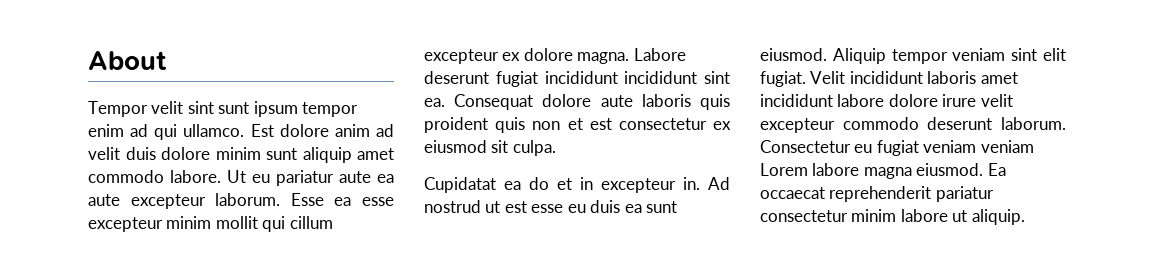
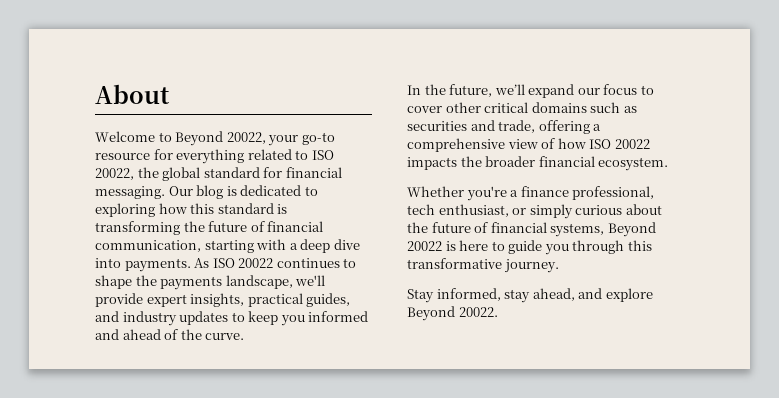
- Tempor velit sint sunt ipsum tempor enim ad qui ullamco. Est dolore anim ad velit duis dolore minim sunt aliquip amet commodo labore. Ut eu pariatur aute ea aute excepteur laborum. Esse ea esse excepteur minim mollit qui cillum excepteur ex dolore magna. Labore deserunt fugiat incididunt incididunt sint ea. Consequat dolore aute laboris quis proident quis non et est consectetur ex eiusmod sit culpa.
- Cupidatat ea do et in excepteur in. Ad nostrud ut est esse eu duis ea sunt eiusmod. Aliquip tempor veniam sint elit fugiat. Velit incididunt laboris amet incididunt labore dolore irure velit excepteur commodo deserunt laborum. Consectetur eu fugiat veniam veniam Lorem labore magna eiusmod. Ea occaecat reprehenderit pariatur consectetur minim labore ut aliquip.
+ Welcome to Beyond 20022, your go-to resource for everything related to ISO 20022, the global standard for financial messaging. Our blog is dedicated to exploring how this standard is transforming the future of financial communication, starting with a deep dive into payments. As ISO 20022 continues to shape the payments landscape, we'll provide expert insights, practical guides, and industry updates to keep you informed and ahead of the curve.
+ In the future, we’ll expand our focus to cover other critical domains such as securities and trade, offering a comprehensive view of how ISO 20022 impacts the broader financial ecosystem.
+ Whether you're a finance professional, tech enthusiast, or simply curious about the future of financial systems, Beyond 20022 is here to guide you through this transformative journey.
+ Stay informed, stay ahead, and explore Beyond 20022.

